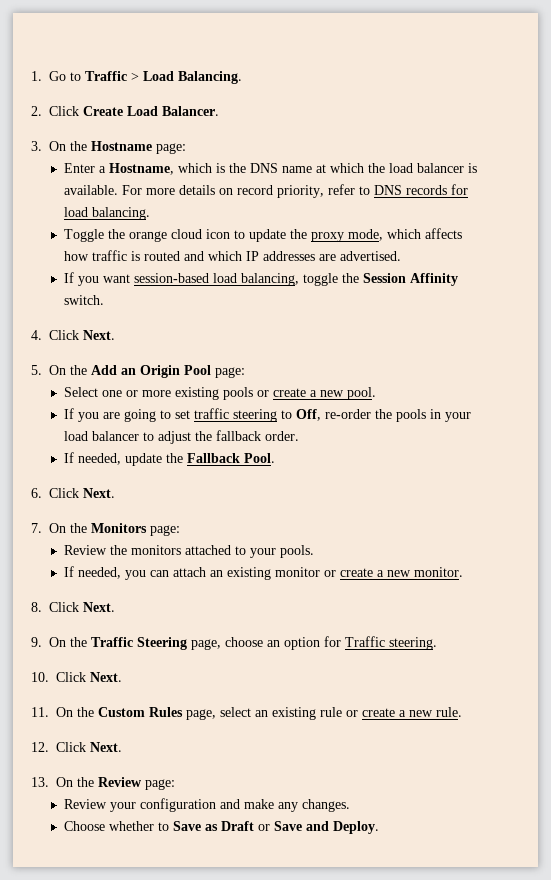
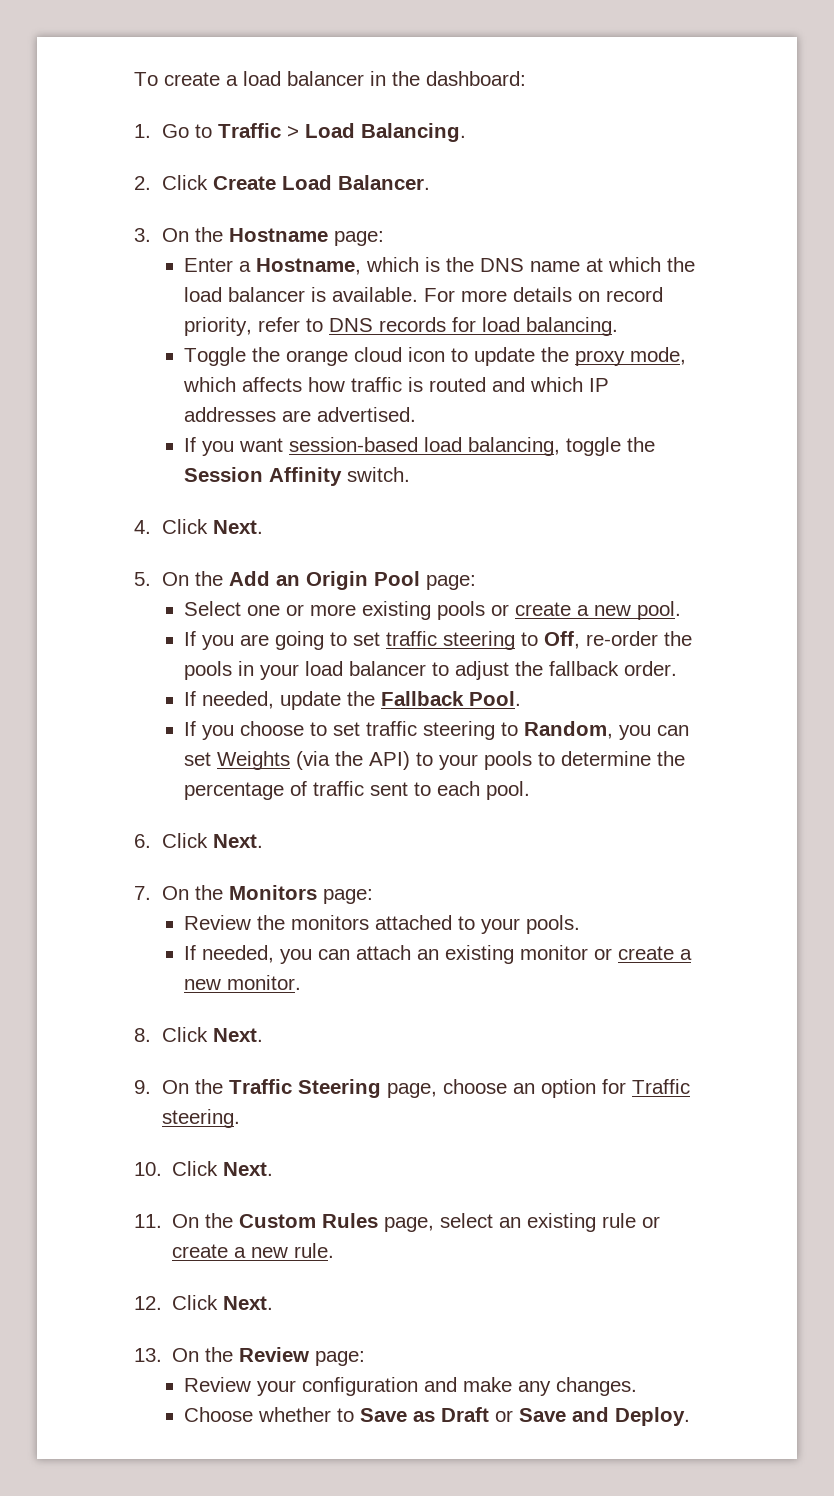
+ To create a load balancer in the dashboard:
+ If you choose to set traffic steering to Random, you can set Weights (via the API) to your pools to determine the percentage of traffic sent to each pool.

